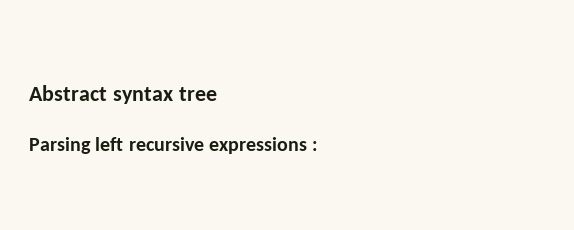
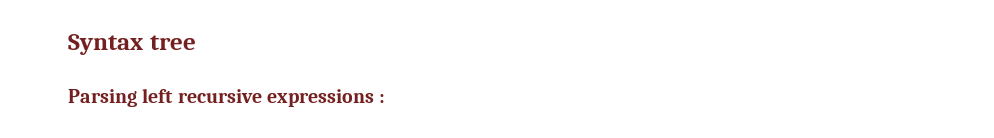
- Abstract syntax tree
+ Syntax tree

